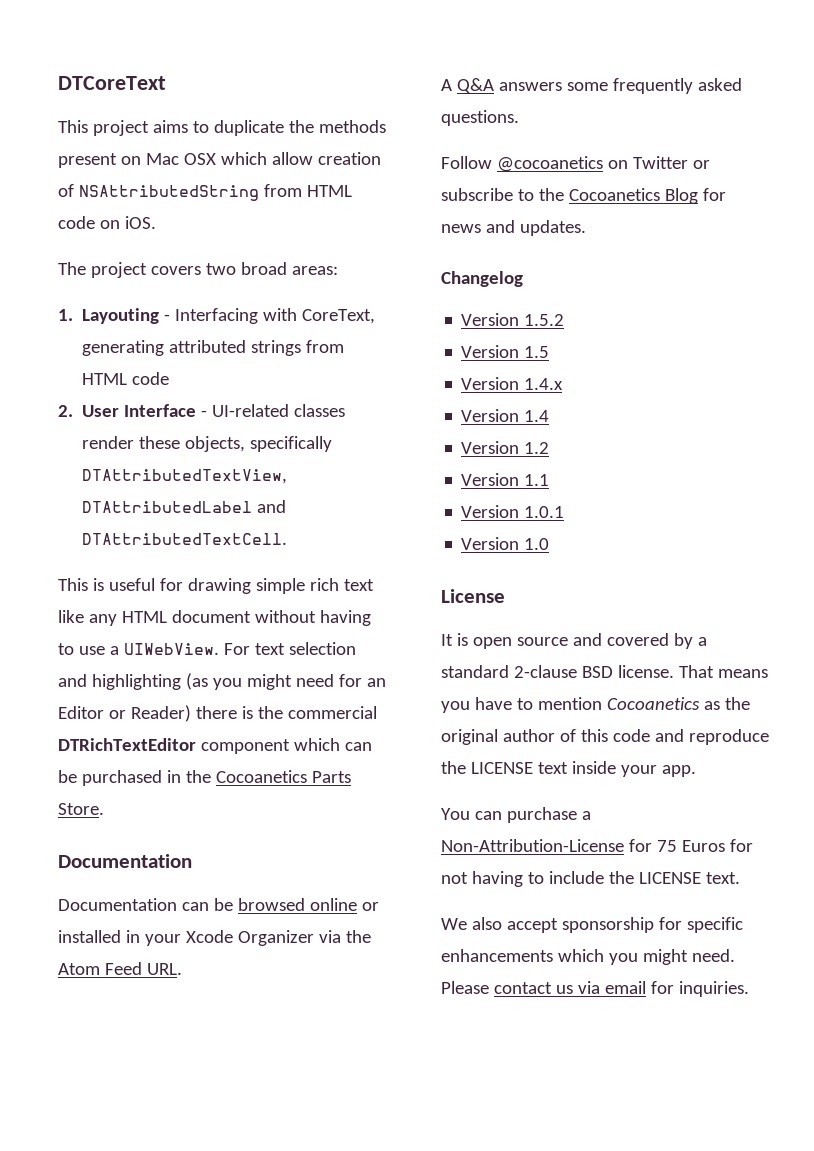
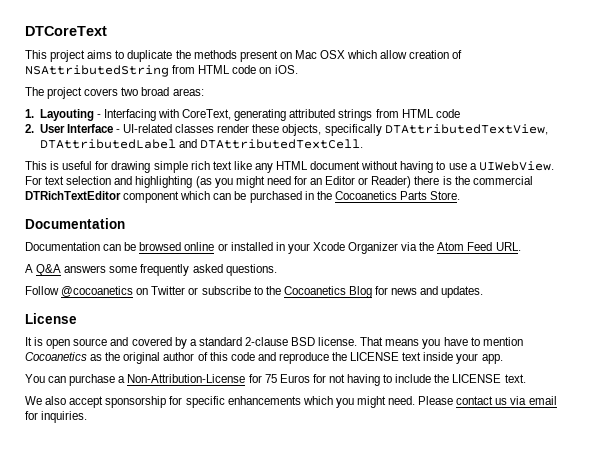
- Changelog
- Version 1.5.2
- Version 1.5
- Version 1.4.x
- Version 1.4
- Version 1.2
- Version 1.1
- Version 1.0.1
- Version 1.0

